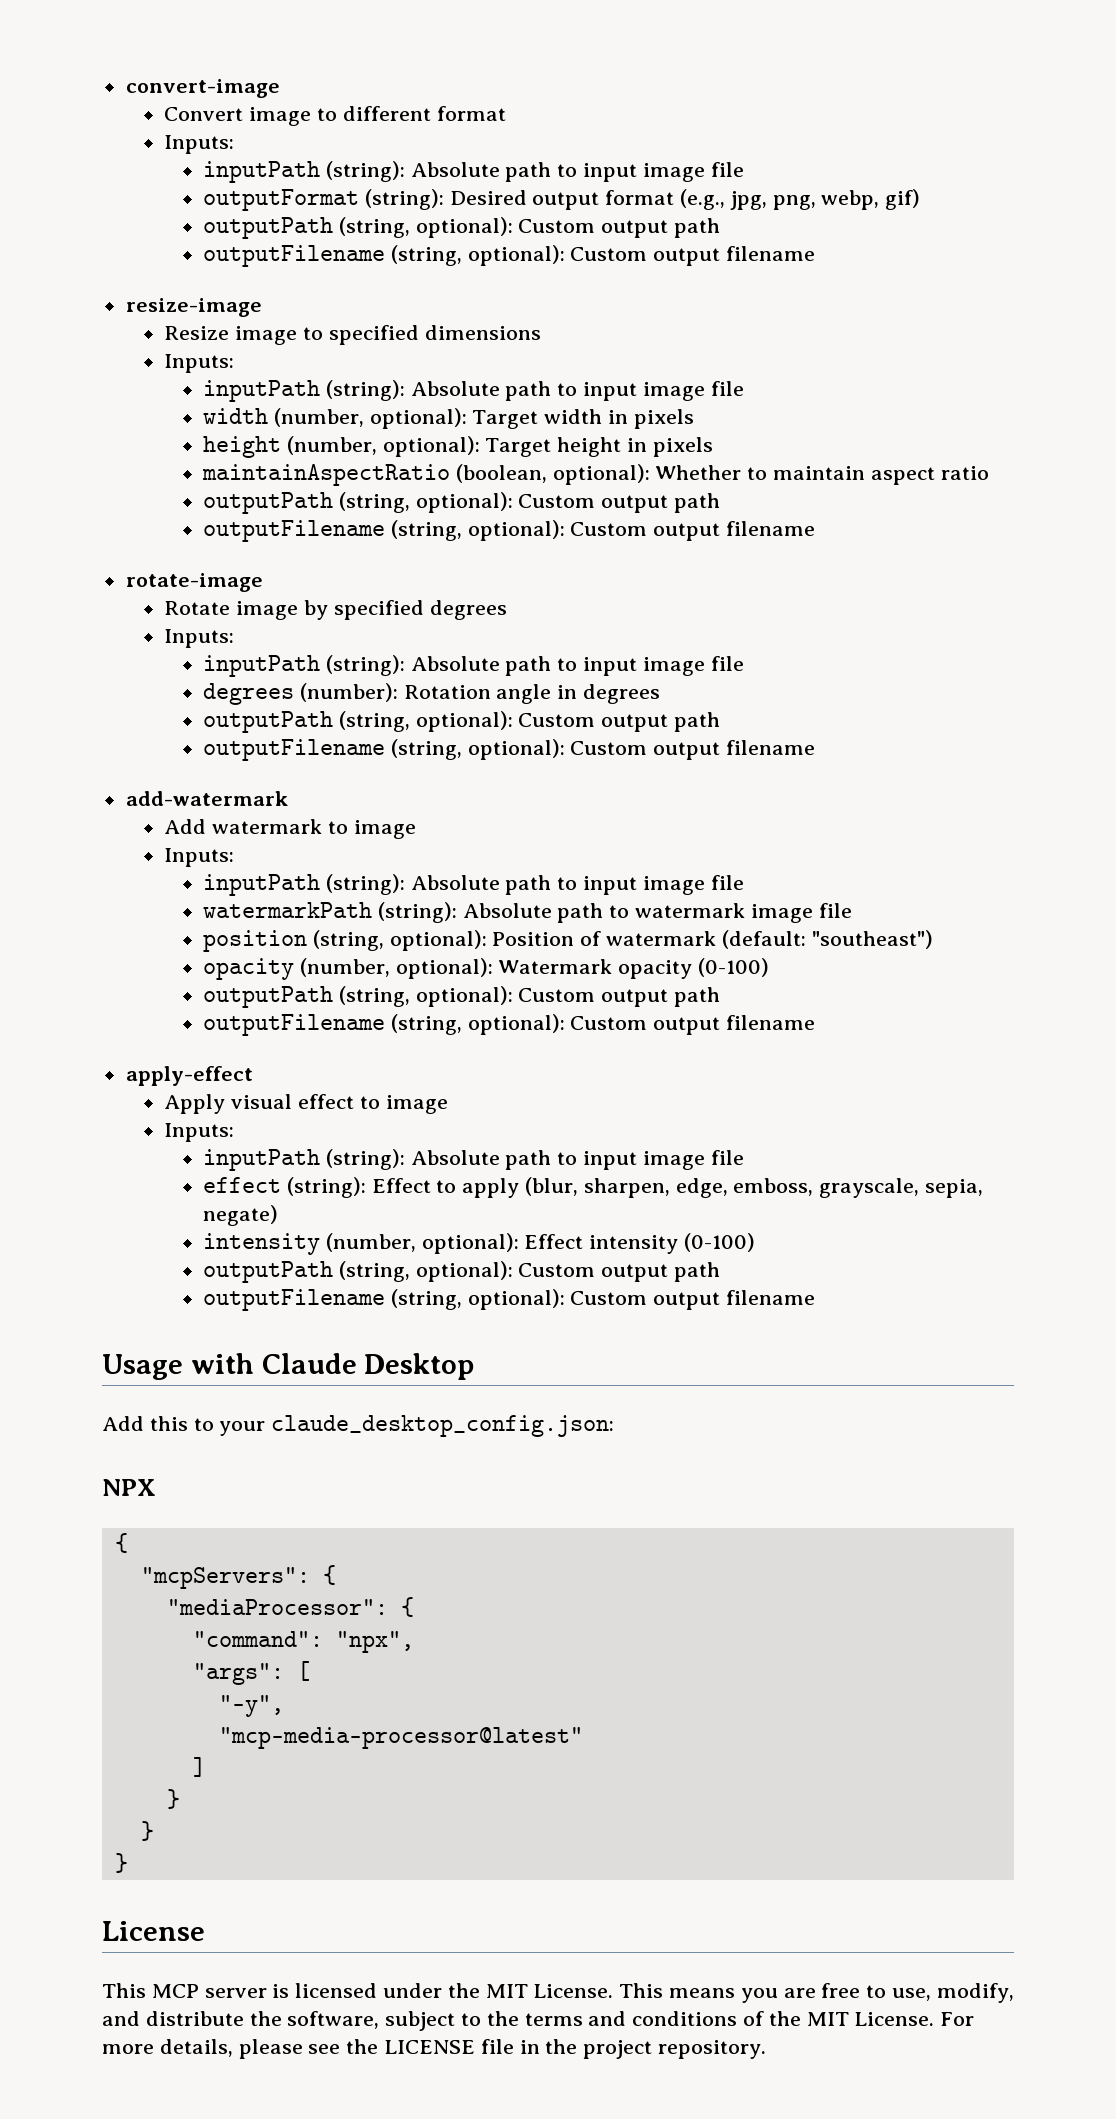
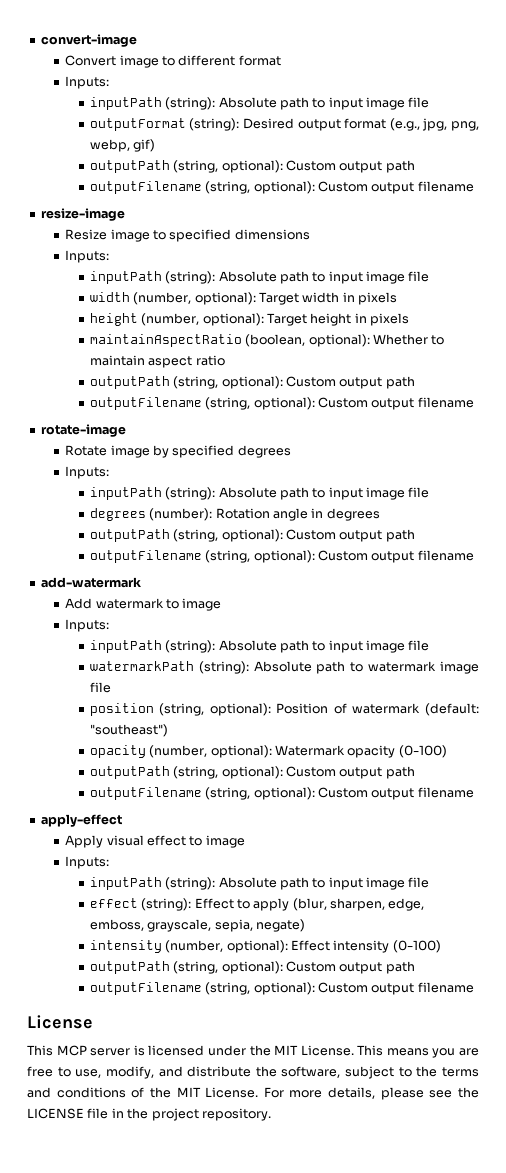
- Usage with Claude Desktop
- Add this to your claude_desktop_config.json:
- NPX
- {
- "mcpServers": {
- "mediaProcessor": {
- "command": "npx",
- "args": [
- "-y",
- "mcp-media-processor@latest"
- ]
- }
- }
- }

